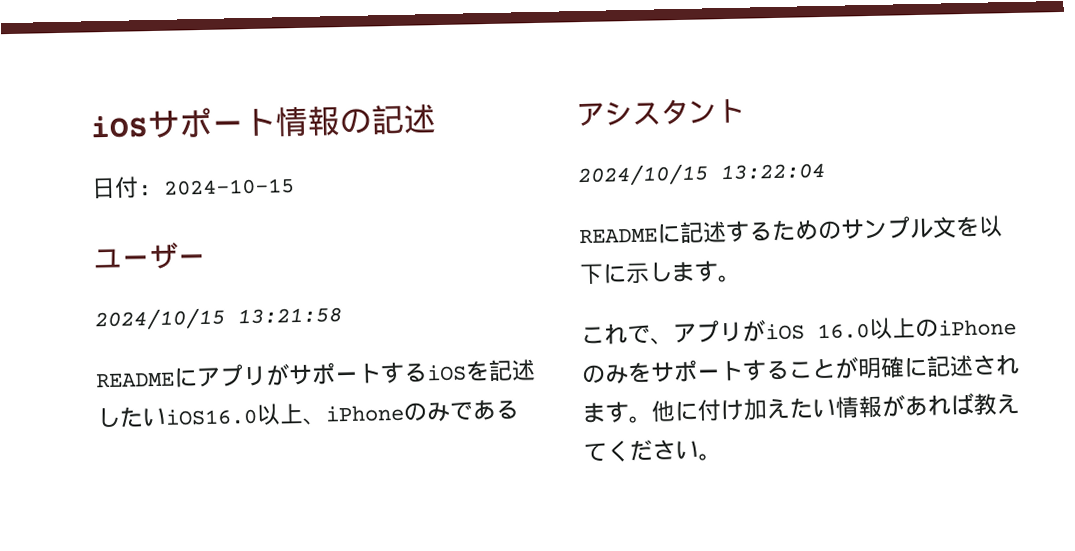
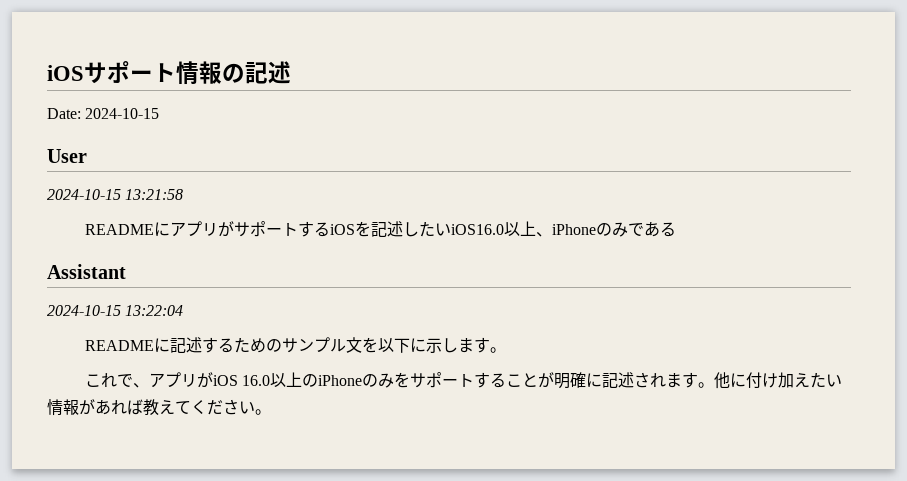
- 日付: 2024-10-15
+ Date: 2024-10-15
- ユーザー
- 2024/10/15 13:21:58
+ User
+ 2024-10-15 13:21:58
- アシスタント
- 2024/10/15 13:22:04
+ Assistant
+ 2024-10-15 13:22:04

